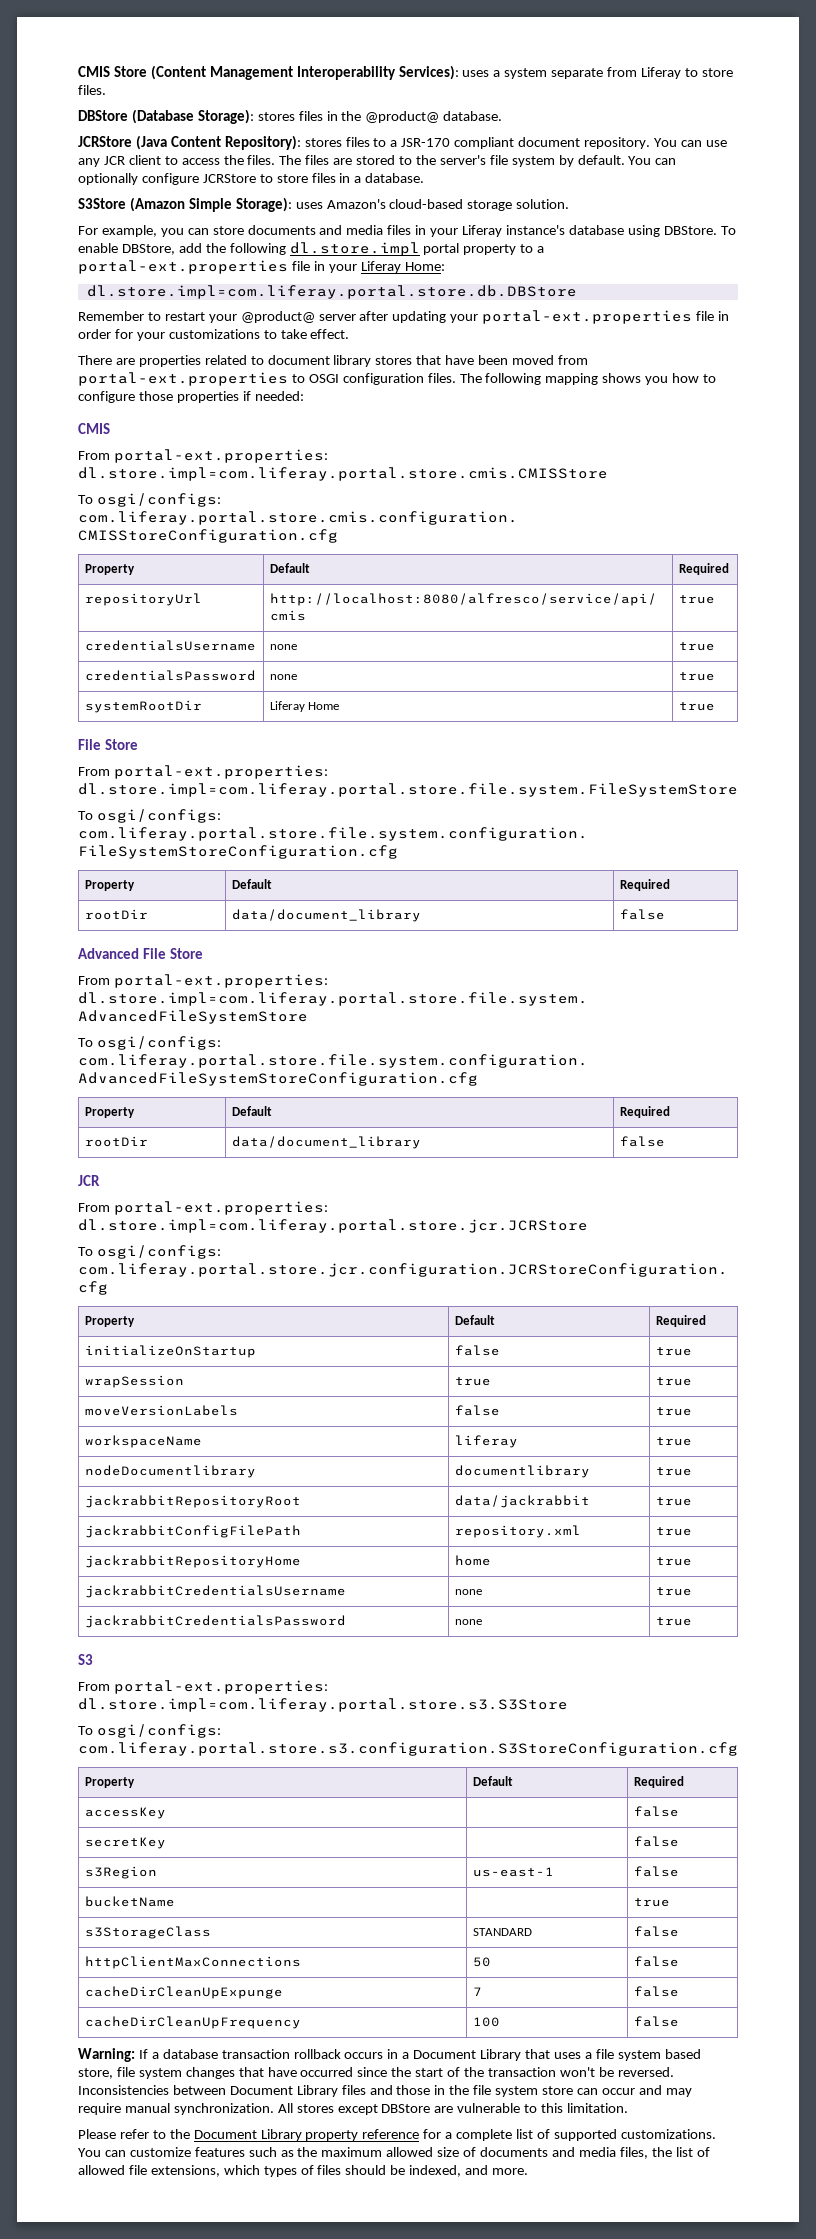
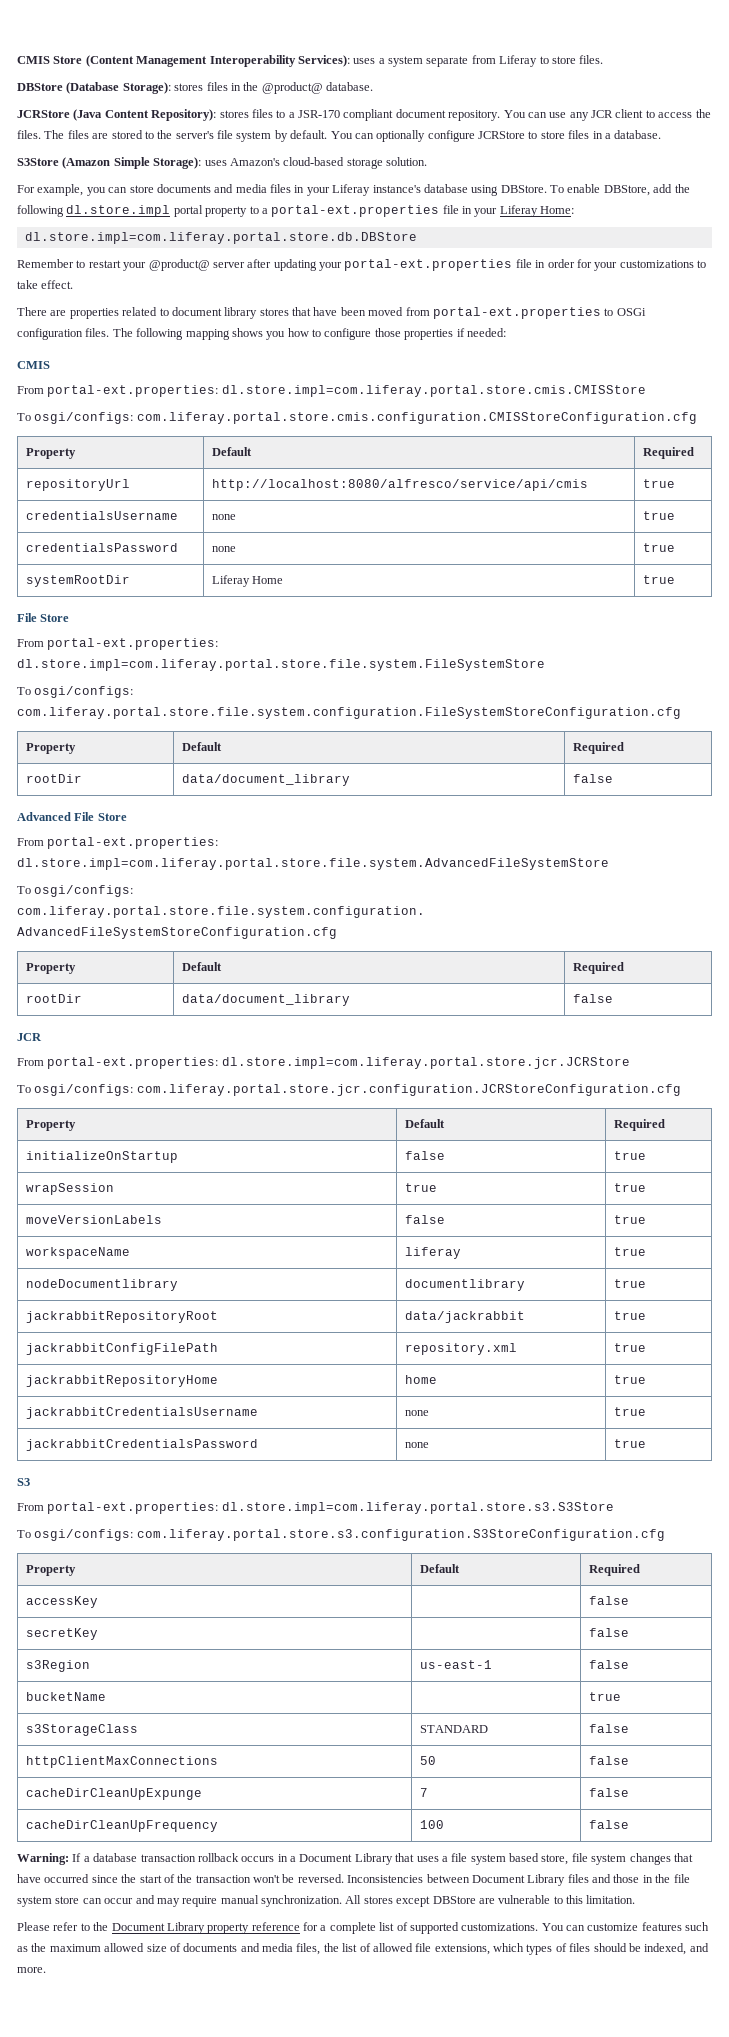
- There are properties related to document library stores that have been moved from portal-ext.properties to OSGI configuration files.
+ There are properties related to document library stores that have been moved from portal-ext.properties to OSGi configuration files.

